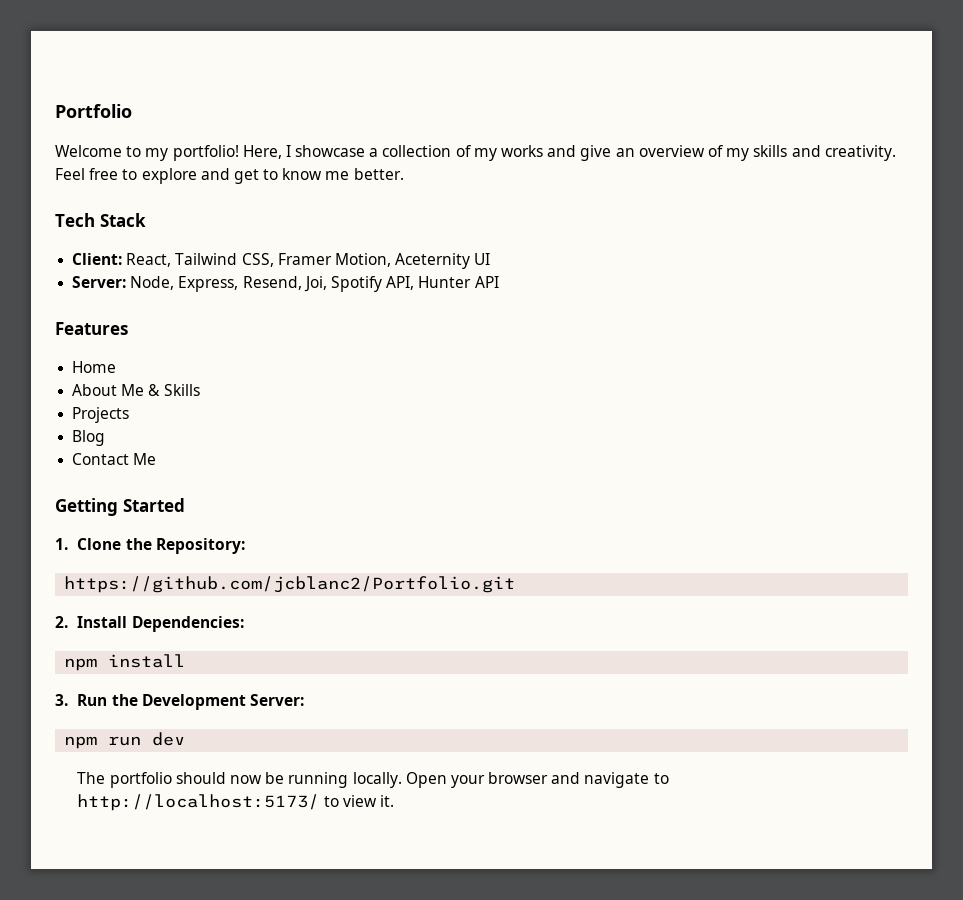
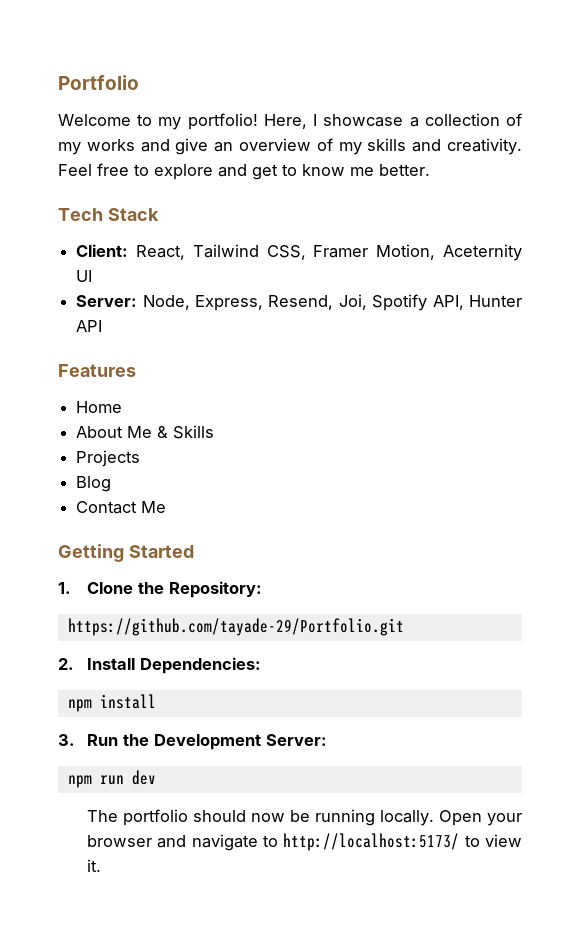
- https://github.com/jcblanc2/Portfolio.git
+ https://github.com/tayade-29/Portfolio.git

